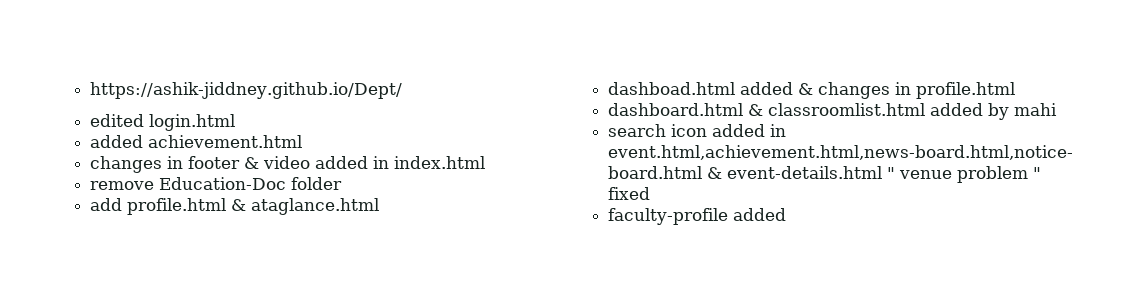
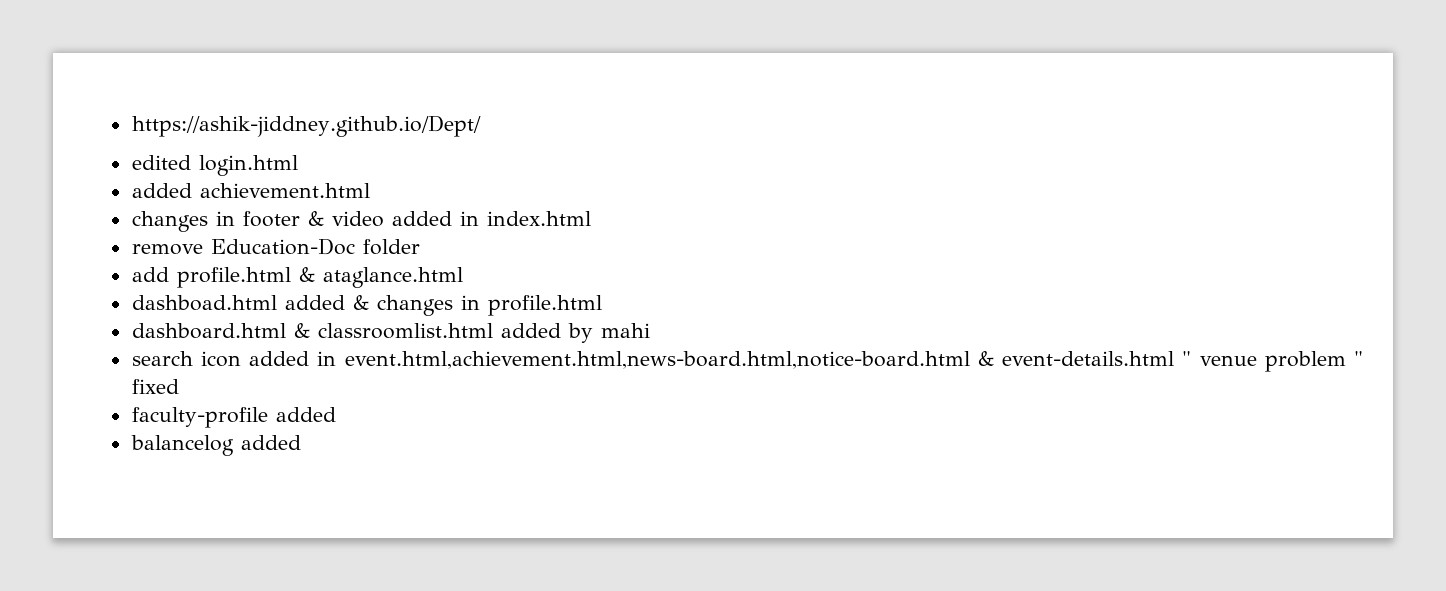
+ balancelog added

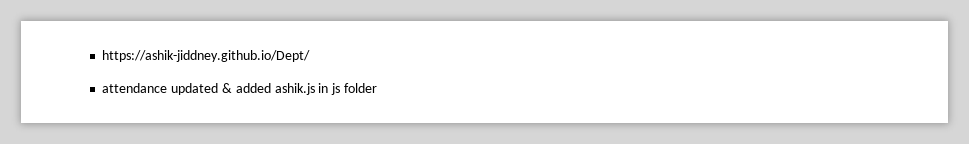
- edited login.html
- added achievement.html
- changes in footer & video added in index.html
- remove Education-Doc folder
- add profile.html & ataglance.html
- dashboad.html added & changes in profile.html
- dashboard.html & classroomlist.html added by mahi
- search icon added in event.html,achievement.html,news-board.html,notice-board.html & event-details.html " venue problem " fixed
- faculty-profile added
- balancelog added
+ attendance updated & added ashik.js in js folder

